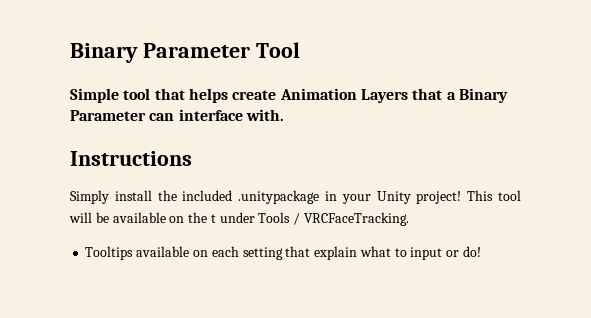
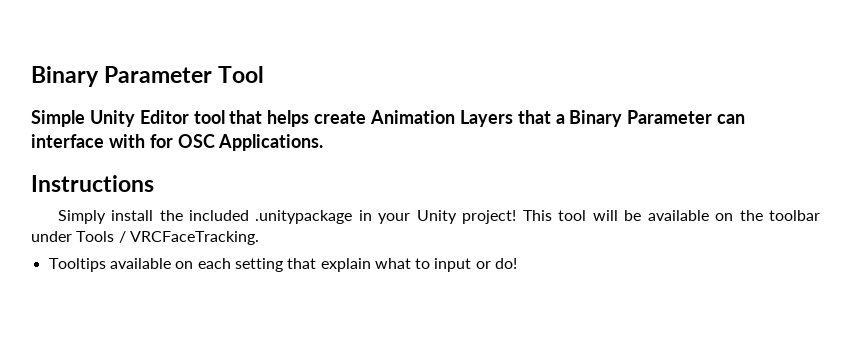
- Simple tool that helps create Animation Layers that a Binary Parameter can interface with.
+ Simple Unity Editor tool that helps create Animation Layers that a Binary Parameter can interface with for OSC Applications.
- This tool will be available on the t under Tools / VRCFaceTracking.
+ This tool will be available on the toolbar under Tools / VRCFaceTracking.

